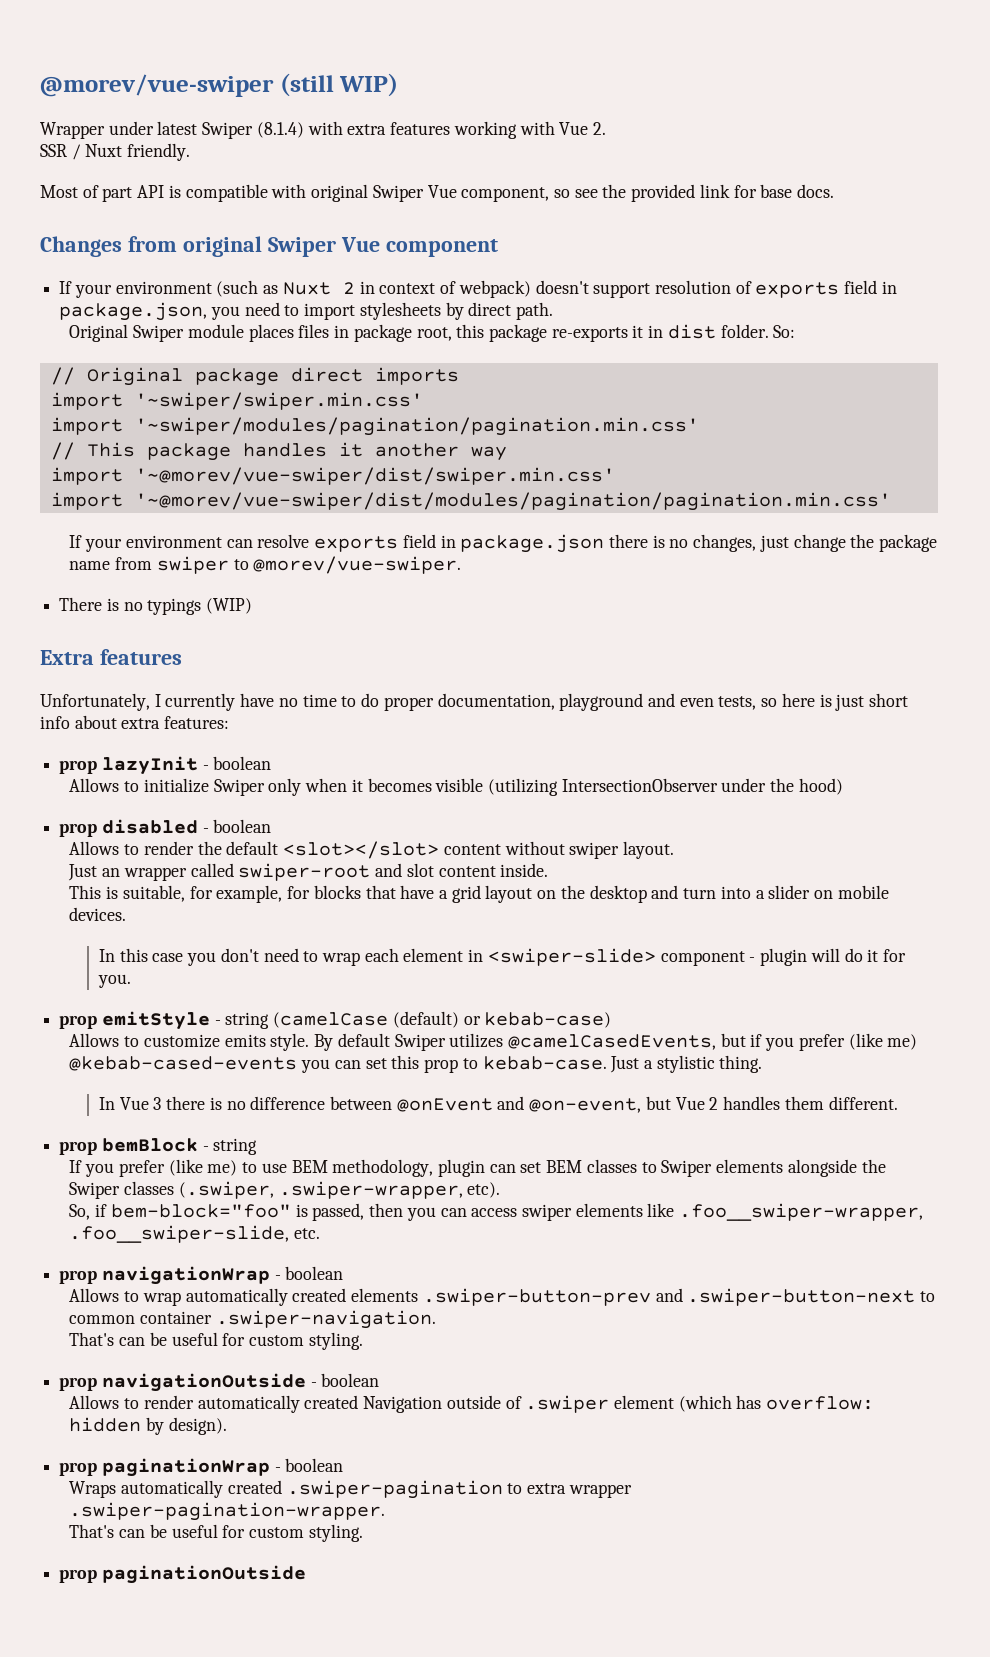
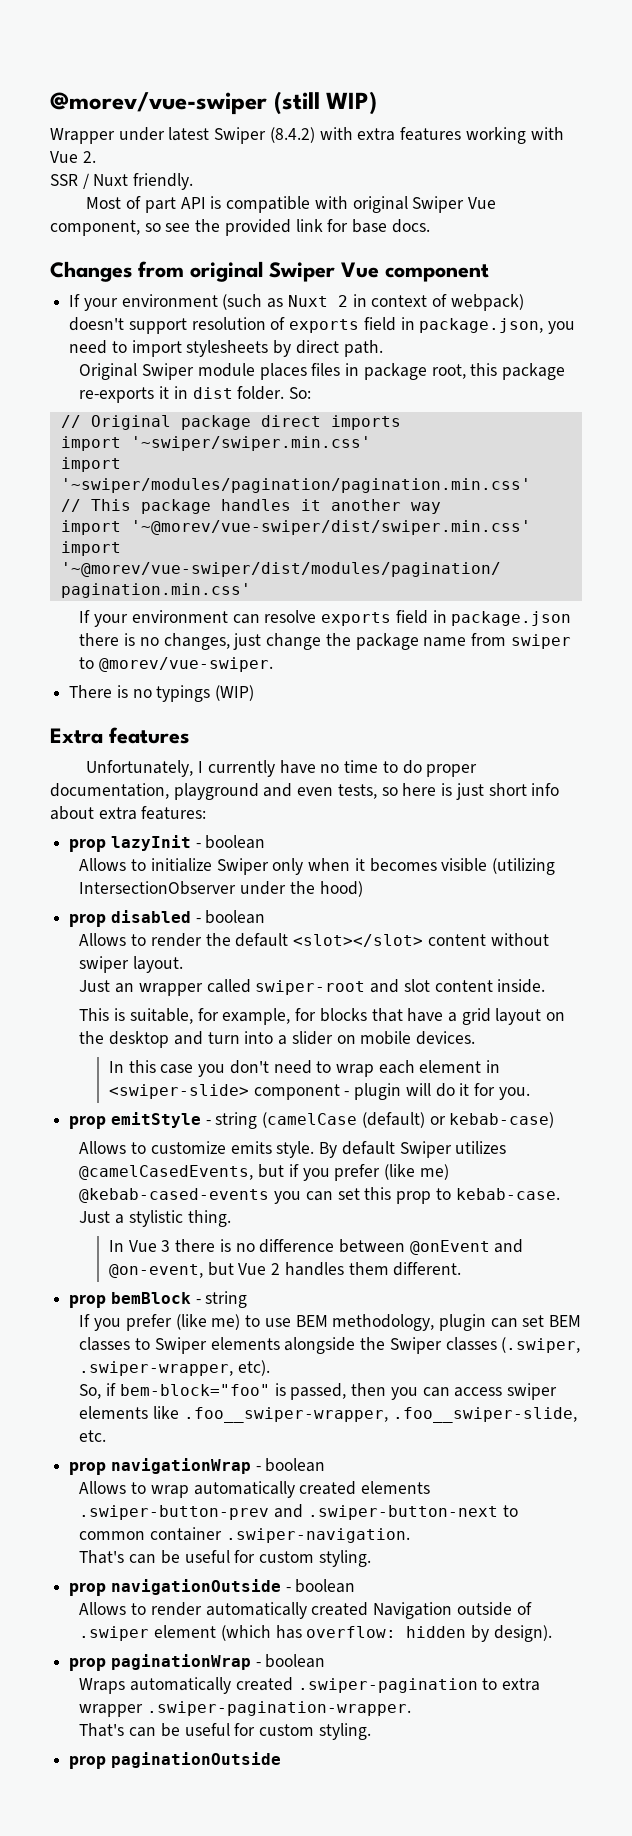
- Wrapper under latest Swiper (8.1.4) with extra features working with Vue 2.
+ Wrapper under latest Swiper (8.4.2) with extra features working with Vue 2.

